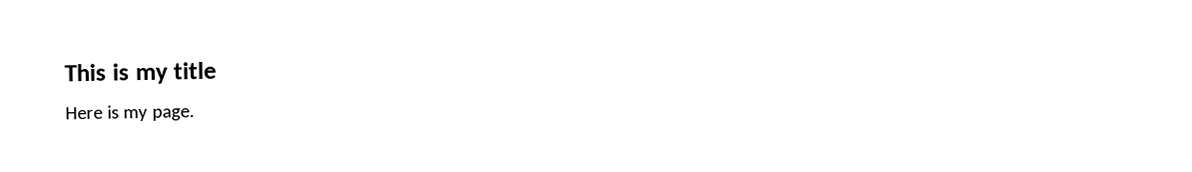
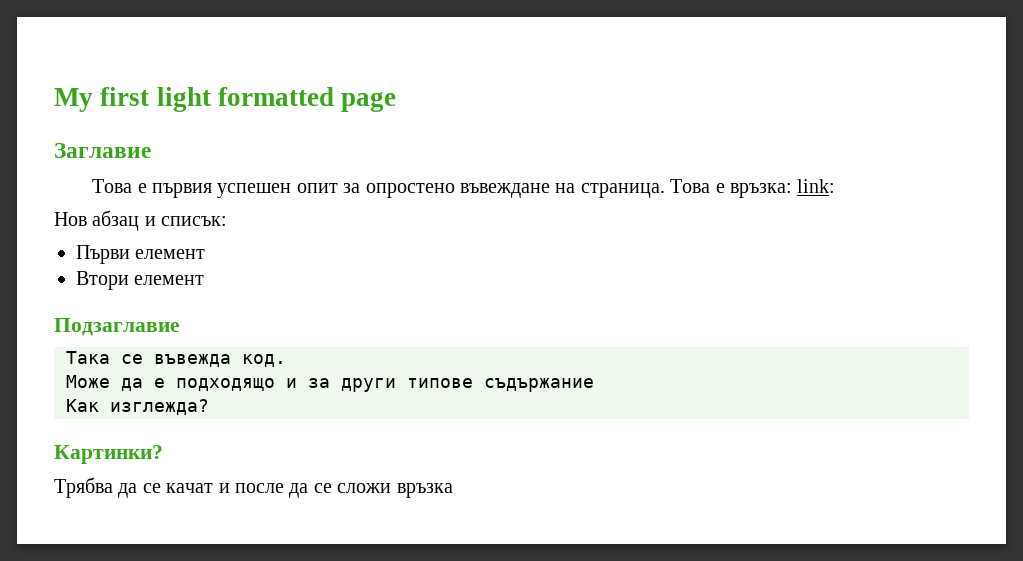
- This is my title
- Here is my page.
+ My first light formatted page
+ Заглавие
+ Това е първия успешен опит за опростено въвеждане на страница. Това е връзка: link:
+ Нов абзац и списък:
+ Първи елемент
+ Втори елемент
+ Подзаглавие
+ Така се въвежда код.
+ Може да е подходящо и за други типове съдържание
+ Как изглежда?
+ Картинки?
+ Трябва да се качат и после да се сложи връзка

